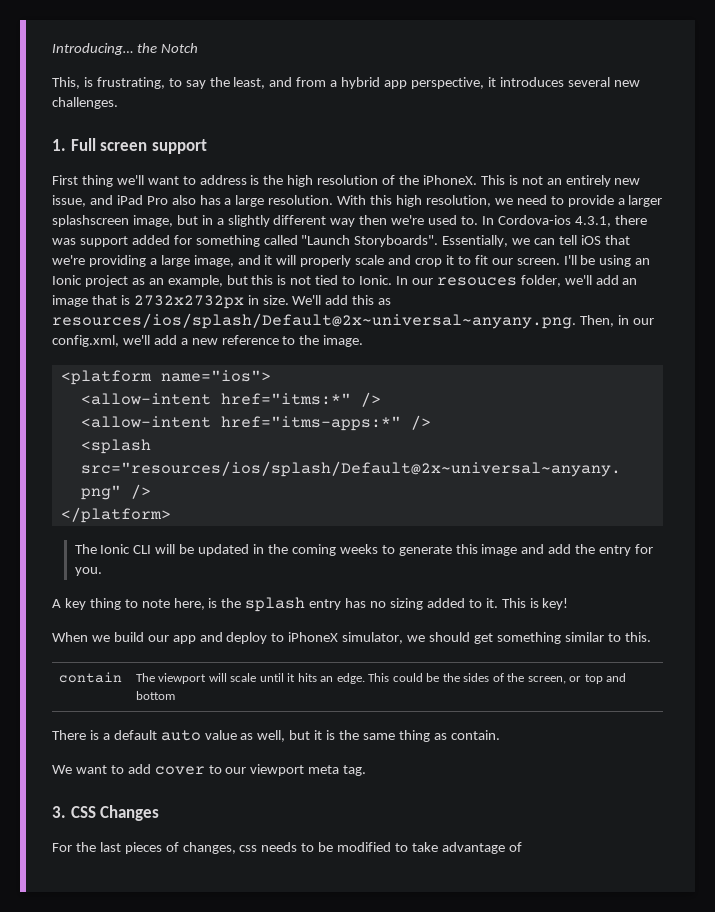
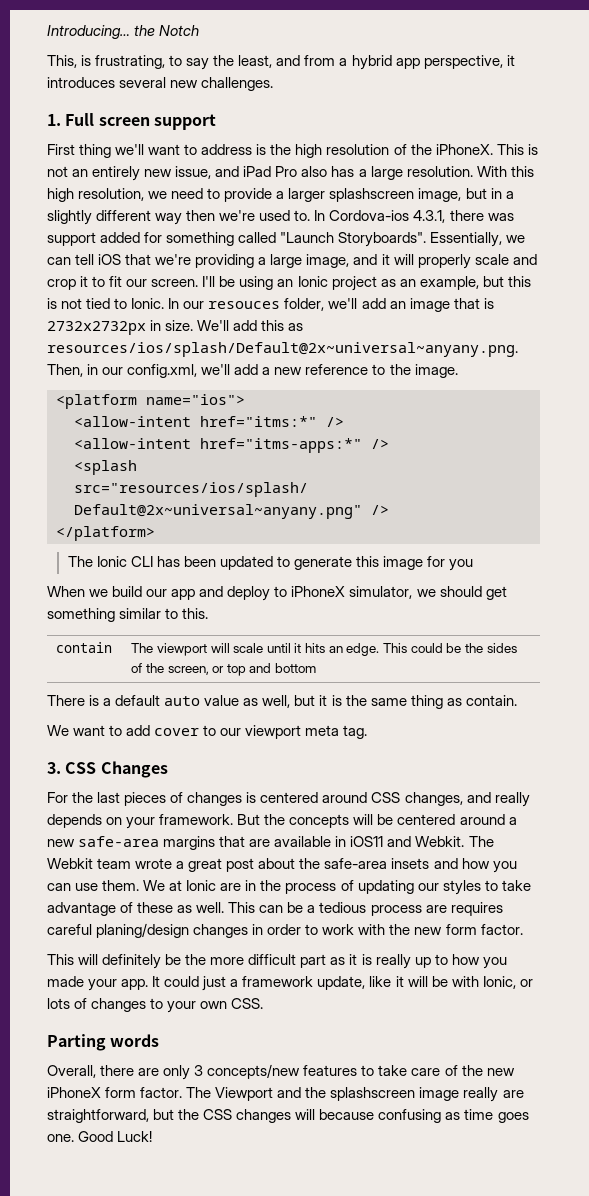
- The Ionic CLI will be updated in the coming weeks to generate this image and add the entry for you.
- A key thing to note here, is the splash entry has no sizing added to it. This is key!
+ The Ionic CLI has been updated to generate this image for you
- For the last pieces of changes, css needs to be modified to take advantage of
+ For the last pieces of changes is centered around CSS changes, and really depends on your framework. But the concepts will be centered around a new safe-area margins that are available in iOS11 and Webkit. The Webkit team wrote a great post about the safe-area insets and how you can use them. We at Ionic are in the process of updating our styles to take advantage of these as well. This can be a tedious process are requires careful planing/design changes in order to work with the new form factor.
+ This will definitely be the more difficult part as it is really up to how you made your app. It could just a framework update, like it will be with Ionic, or lots of changes to your own CSS.
+ Parting words
+ Overall, there are only 3 concepts/new features to take care of the new iPhoneX form factor. The Viewport and the splashscreen image really are straightforward, but the CSS changes will because confusing as time goes one. Good Luck!

